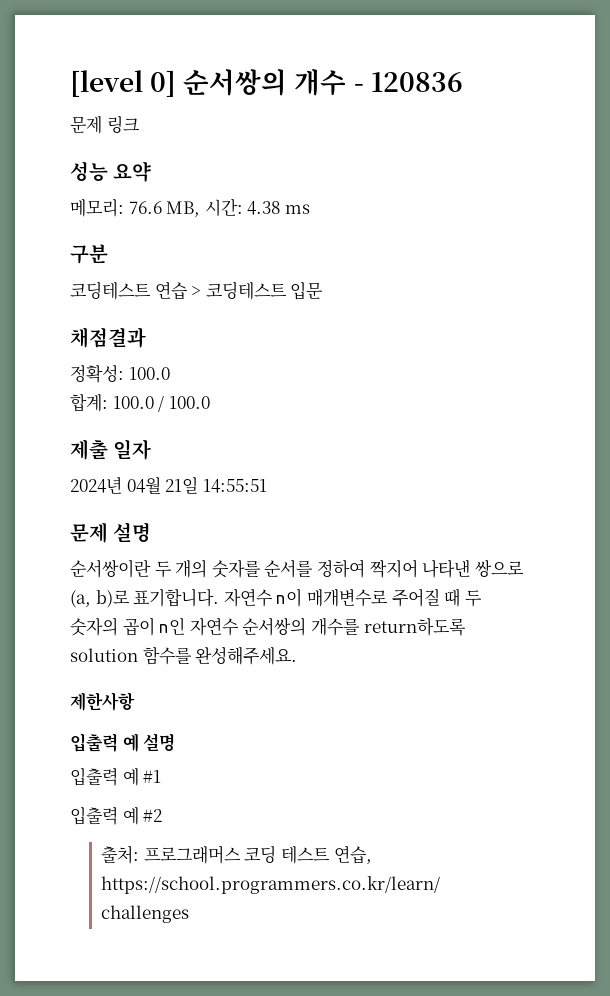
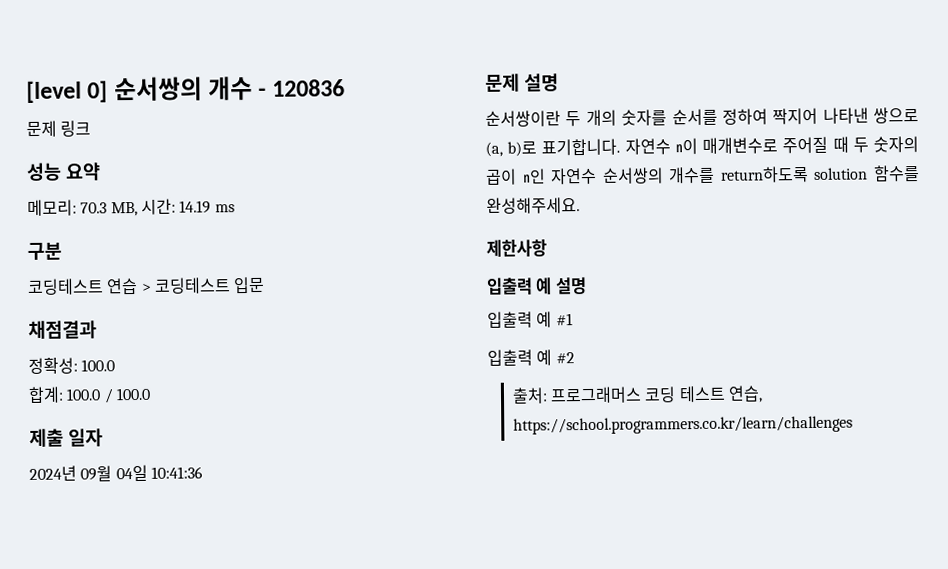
- 메모리: 76.6 MB, 시간: 4.38 ms
+ 메모리: 70.3 MB, 시간: 14.19 ms
- 2024년 04월 21일 14:55:51
+ 2024년 09월 04일 10:41:36

